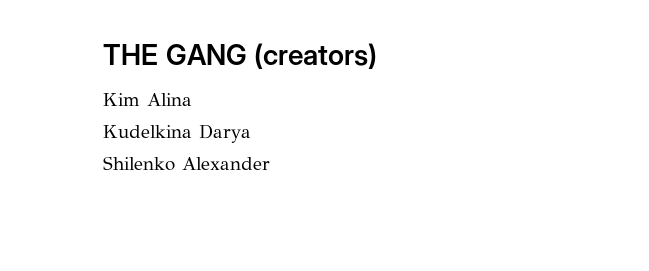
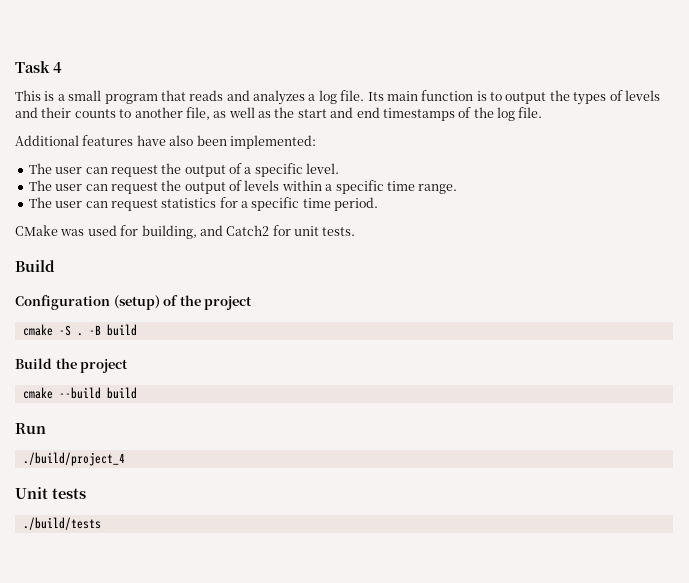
- THE GANG (creators)
- Kim Alina
- Kudelkina Darya
- Shilenko Alexander
+ Task 4
+ This is a small program that reads and analyzes a log file. Its main function is to output the types of levels and their counts to another file, as well as the start and end timestamps of the log file.
+ Additional features have also been implemented:
+ The user can request the output of a specific level.
+ The user can request the output of levels within a specific time range.
+ The user can request statistics for a specific time period.
+ CMake was used for building, and Catch2 for unit tests.
+ Build
+ Configuration (setup) of the project
+ cmake -S . -B build
+ Build the project
+ cmake --build build
+ Run
+ ./build/project_4
+ Unit tests
+ ./build/tests

